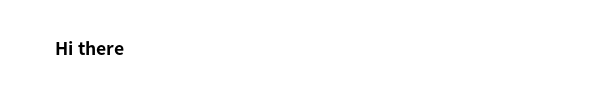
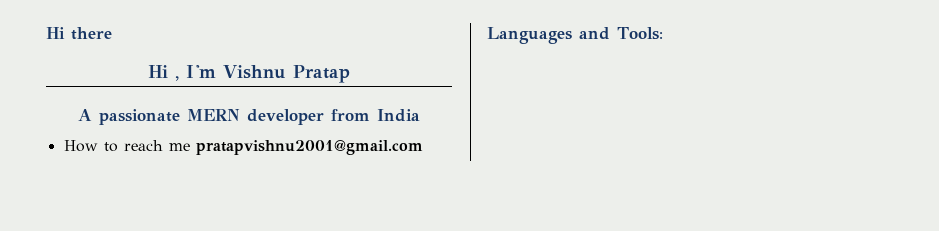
+ Hi , I'm Vishnu Pratap
+ A passionate MERN developer from India
+ How to reach me pratapvishnu2001@gmail.com
+ Languages and Tools:

